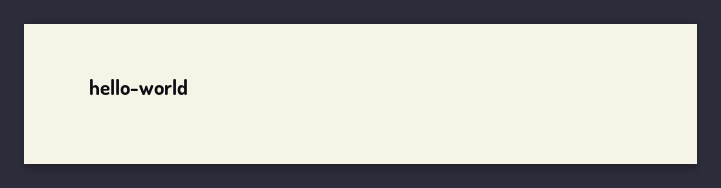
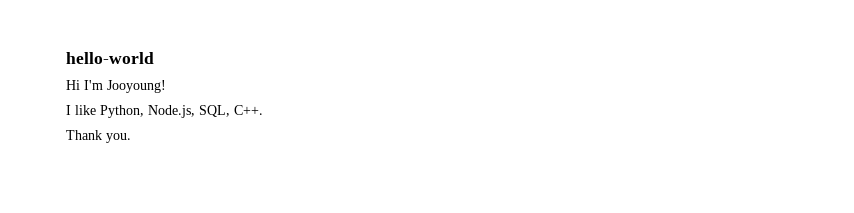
+ Hi I'm Jooyoung!
+ I like Python, Node.js, SQL, C++.
+ Thank you.

